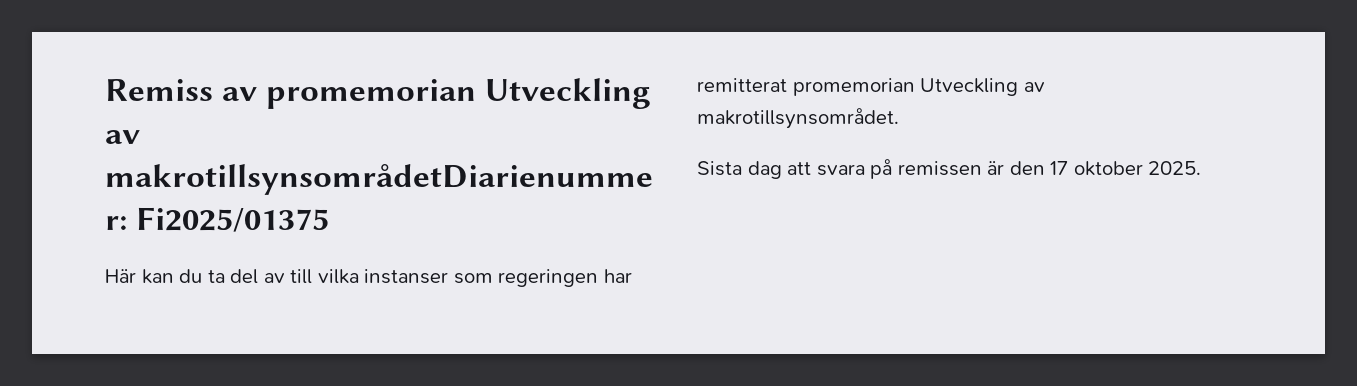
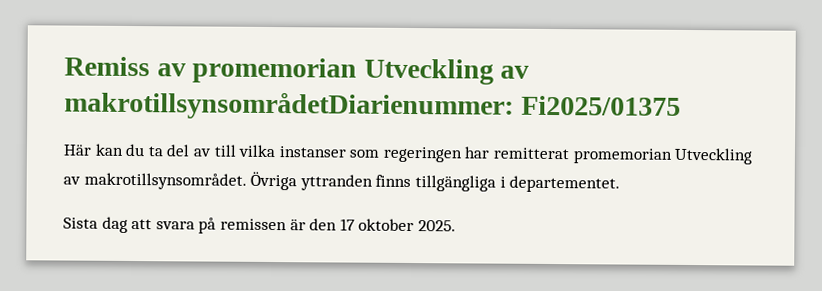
+ Övriga yttranden finns tillgängliga i departementet.

